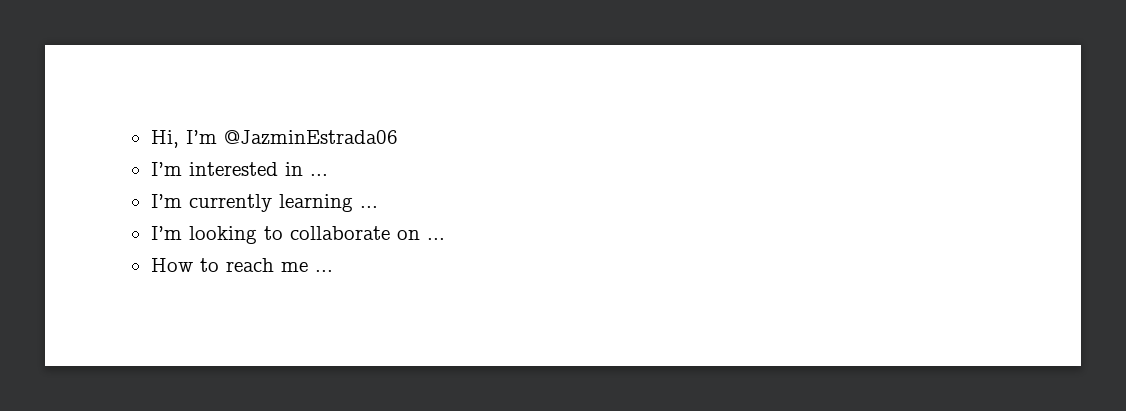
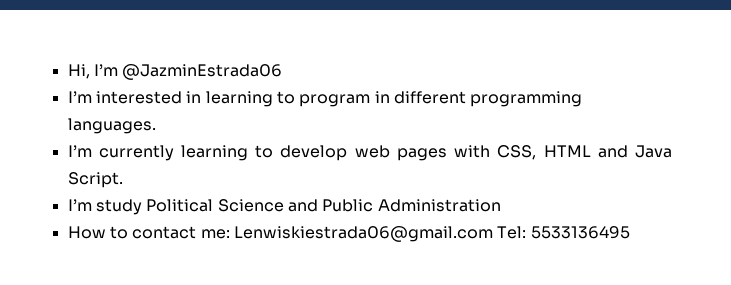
- I’m interested in ...
- I’m currently learning ...
- I’m looking to collaborate on ...
- How to reach me ...
+ I’m interested in learning to program in different programming languages.
+ I’m currently learning to develop web pages with CSS, HTML and Java Script.
+ I’m study Political Science and Public Administration
+ How to contact me: Lenwiskiestrada06@gmail.com Tel: 5533136495

